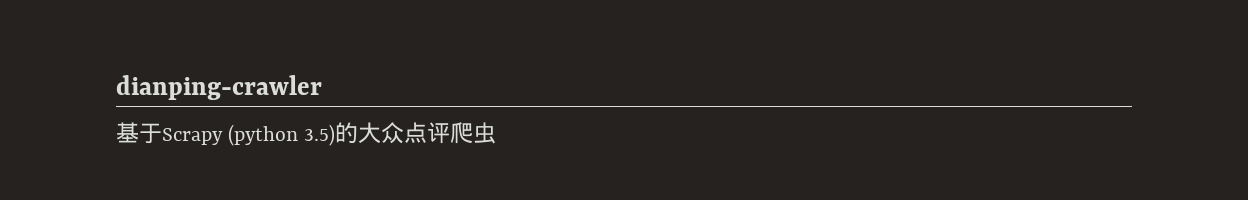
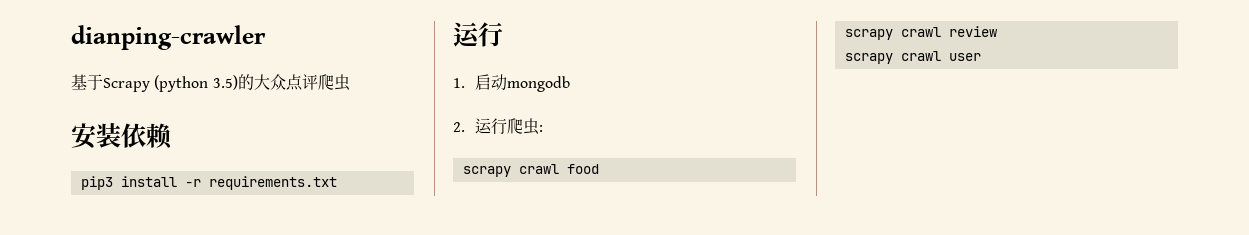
+ 安装依赖
+ pip3 install -r requirements.txt
+ 运行
+ 1.启动mongodb
+ 2.运行爬虫:
+ scrapy crawl food
+ scrapy crawl review
+ scrapy crawl user

